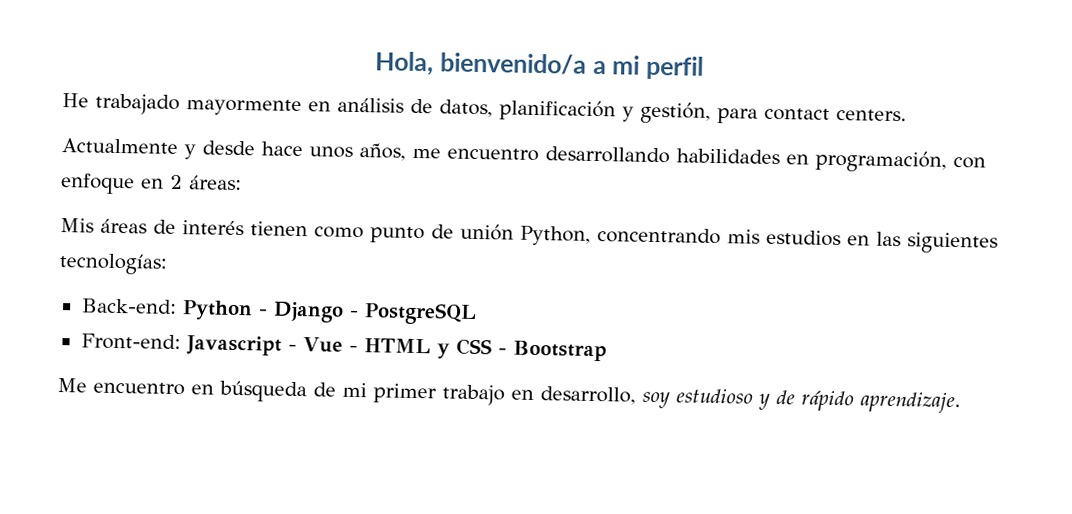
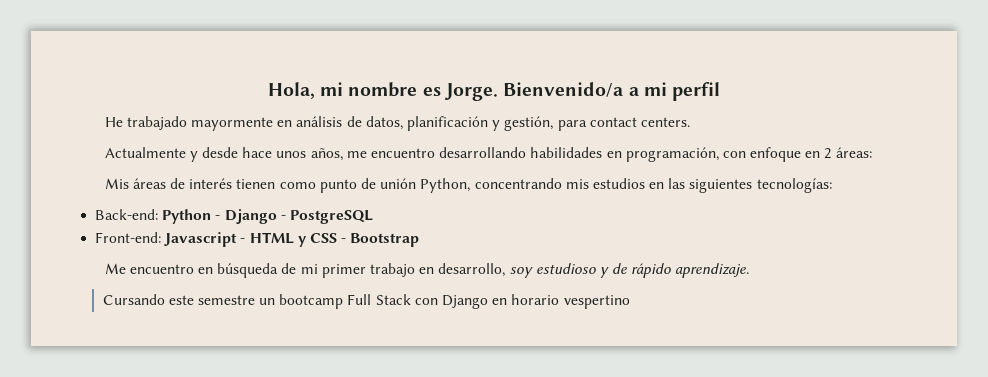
- Hola, bienvenido/a a mi perfil
+ Hola, mi nombre es Jorge. Bienvenido/a a mi perfil
- Front-end: Javascript - Vue - HTML y CSS - Bootstrap
+ Front-end: Javascript - HTML y CSS - Bootstrap
+ Cursando este semestre un bootcamp Full Stack con Django en horario vespertino

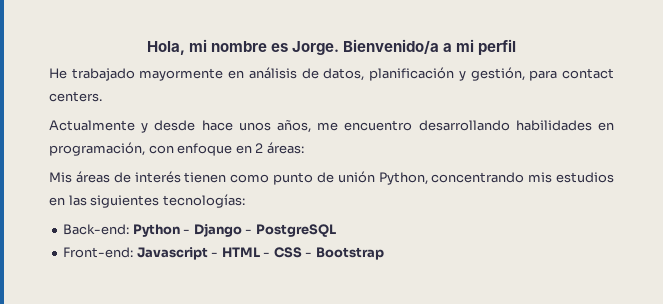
- Front-end: Javascript - HTML y CSS - Bootstrap
+ Front-end: Javascript - HTML - CSS - Bootstrap
- Me encuentro en búsqueda de mi primer trabajo en desarrollo, soy estudioso y de rápido aprendizaje.
- Cursando este semestre un bootcamp Full Stack con Django en horario vespertino

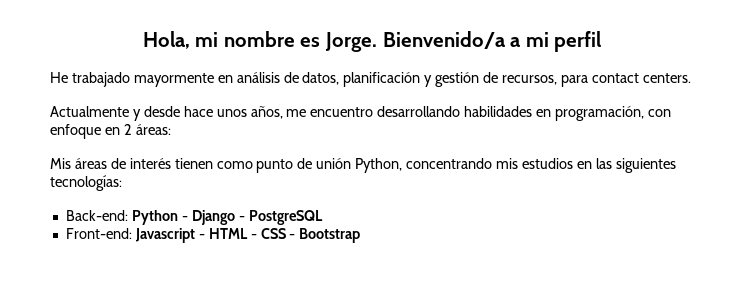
- He trabajado mayormente en análisis de datos, planificación y gestión, para contact centers.
+ He trabajado mayormente en análisis de datos, planificación y gestión de recursos, para contact centers.

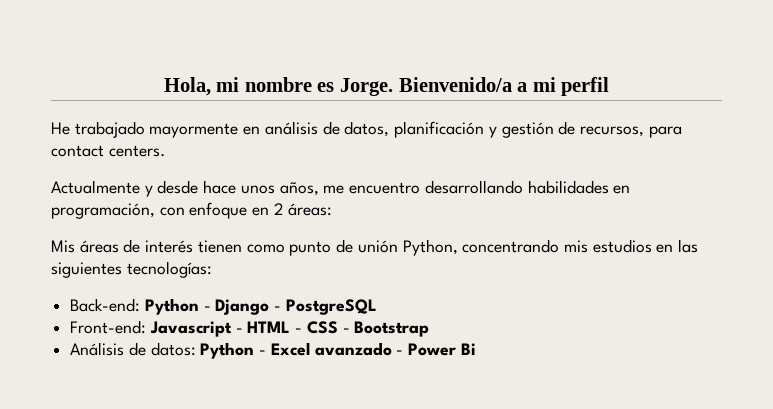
+ Análisis de datos: Python - Excel avanzado - Power Bi

